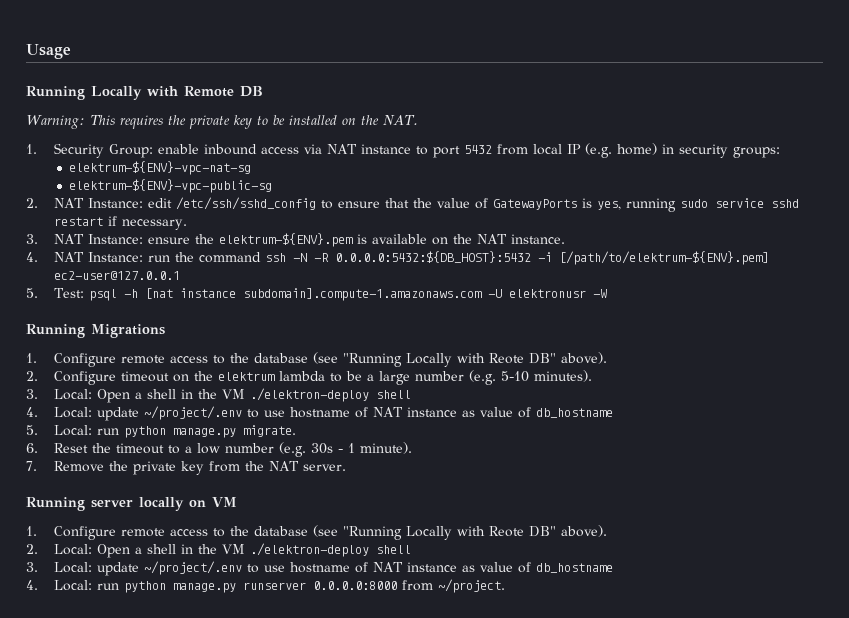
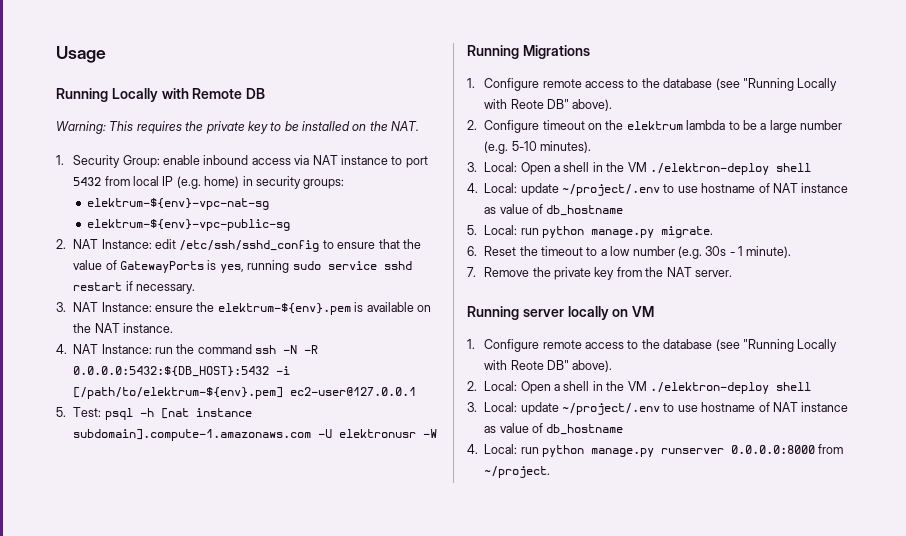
- elektrum-${ENV}-vpc-nat-sg
- elektrum-${ENV}-vpc-public-sg
+ elektrum-${env}-vpc-nat-sg
+ elektrum-${env}-vpc-public-sg
- 3. NAT Instance: ensure the elektrum-${ENV}.pem is available on the NAT instance.
+ 3. NAT Instance: ensure the elektrum-${env}.pem is available on the NAT instance.
- 4. NAT Instance: run the command ssh -N -R 0.0.0.0:5432:${DB_HOST}:5432 -i [/path/to/elektrum-${ENV}.pem] ec2-user@127.0.0.1
+ 4. NAT Instance: run the command ssh -N -R 0.0.0.0:5432:${DB_HOST}:5432 -i [/path/to/elektrum-${env}.pem] ec2-user@127.0.0.1

